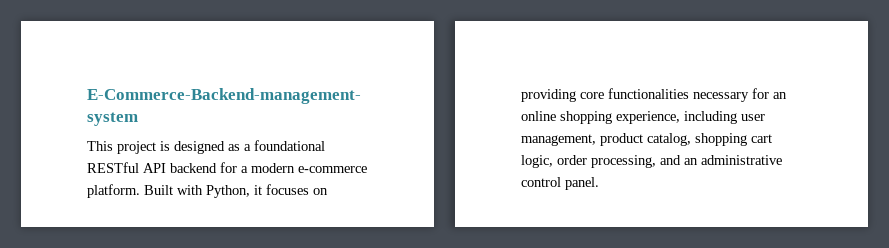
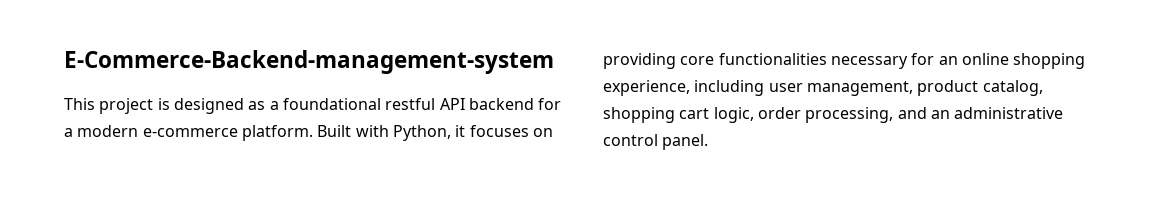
- This project is designed as a foundational RESTful API backend for a modern e-commerce platform.
+ This project is designed as a foundational restful API backend for a modern e-commerce platform.

